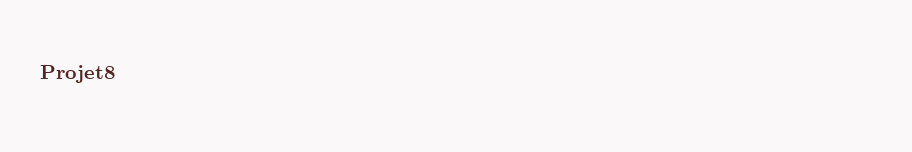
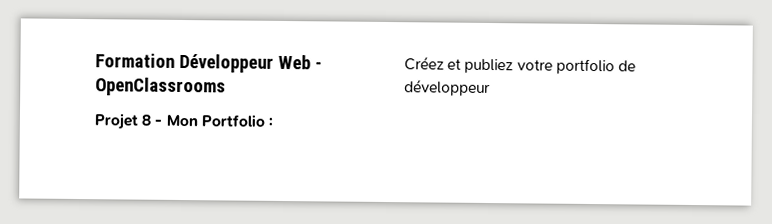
- Projet8
+ Formation Développeur Web - OpenClassrooms
+ Projet 8 - Mon Portfolio :
+ Créez et publiez votre portfolio de développeur

